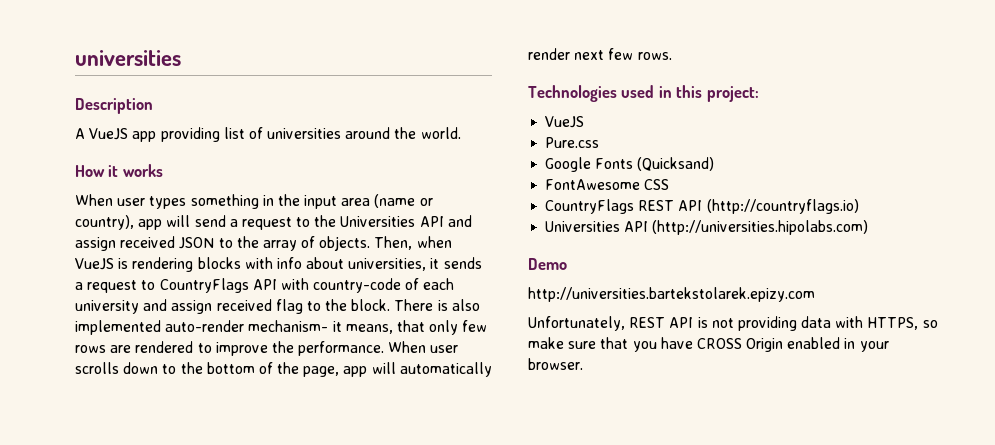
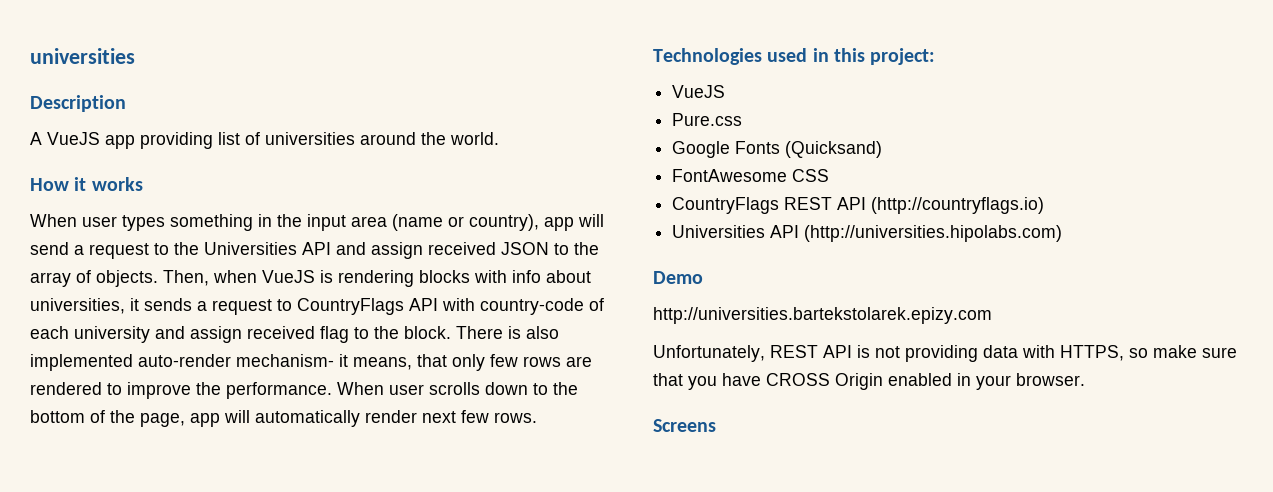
+ Screens

